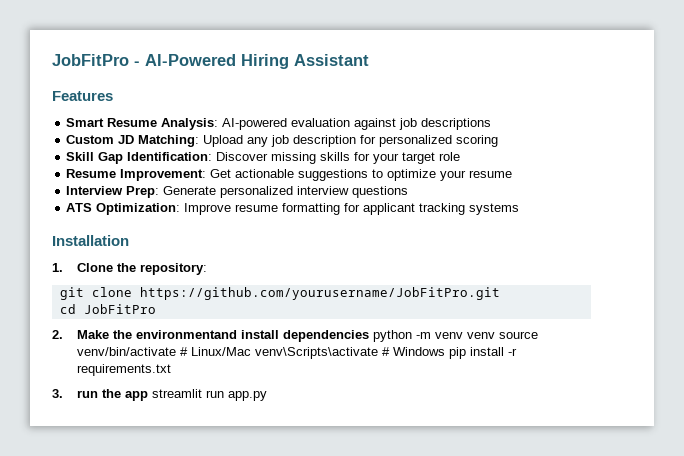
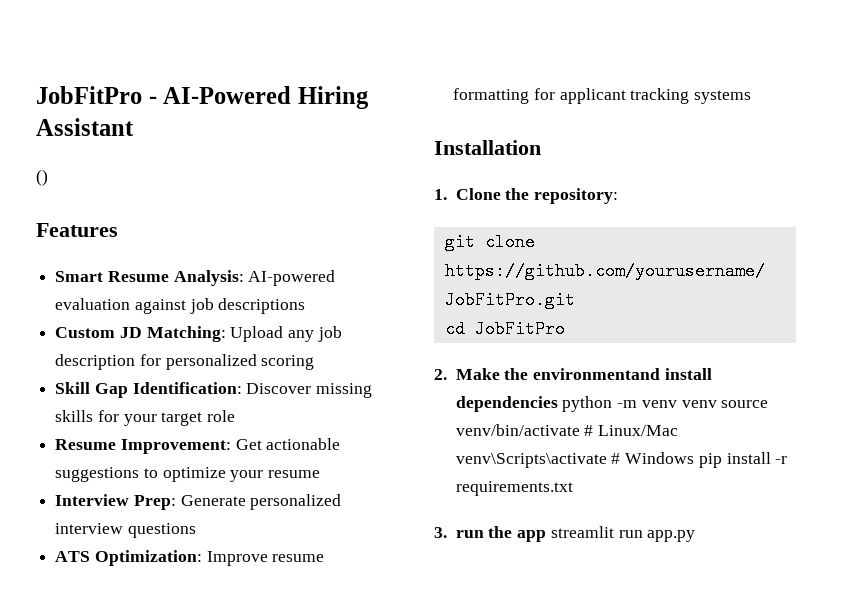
+ ()

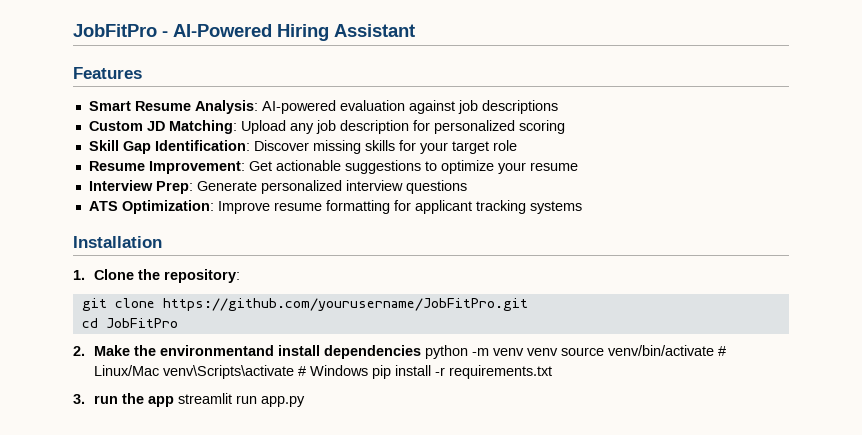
- ()

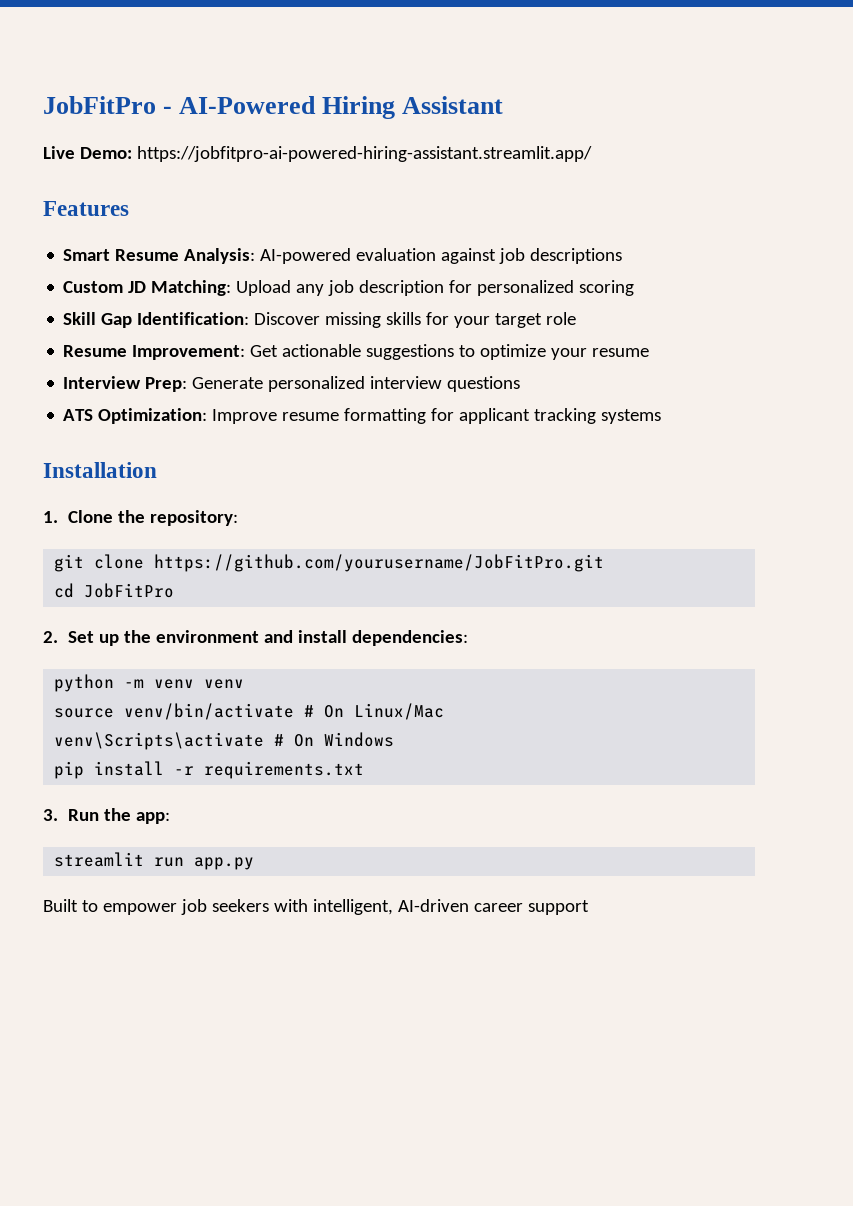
+ Live Demo: https://jobfitpro-ai-powered-hiring-assistant.streamlit.app/
- 2. Make the environmentand install dependencies python -m venv venv source venv/bin/activate # Linux/Mac venv\Scripts\activate # Windows pip install -r requirements.txt
+ 2. Set up the environment and install dependencies:
+ python -m venv venv
+ source venv/bin/activate # On Linux/Mac
+ venv\Scripts\activate # On Windows
+ pip install -r requirements.txt
- 3. run the app streamlit run app.py
+ 3. Run the app:
+ streamlit run app.py
+ Built to empower job seekers with intelligent, AI-driven career support

